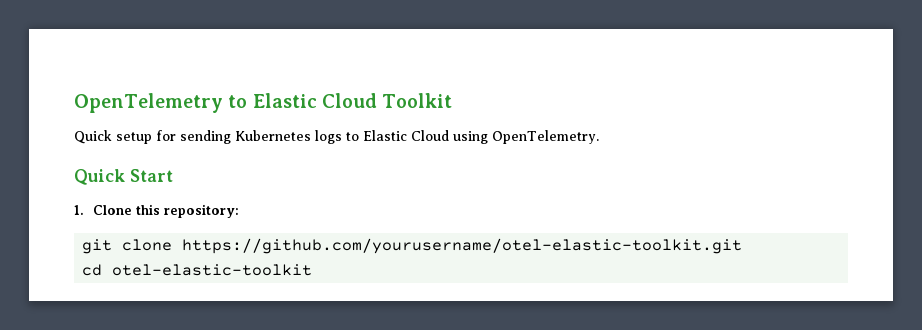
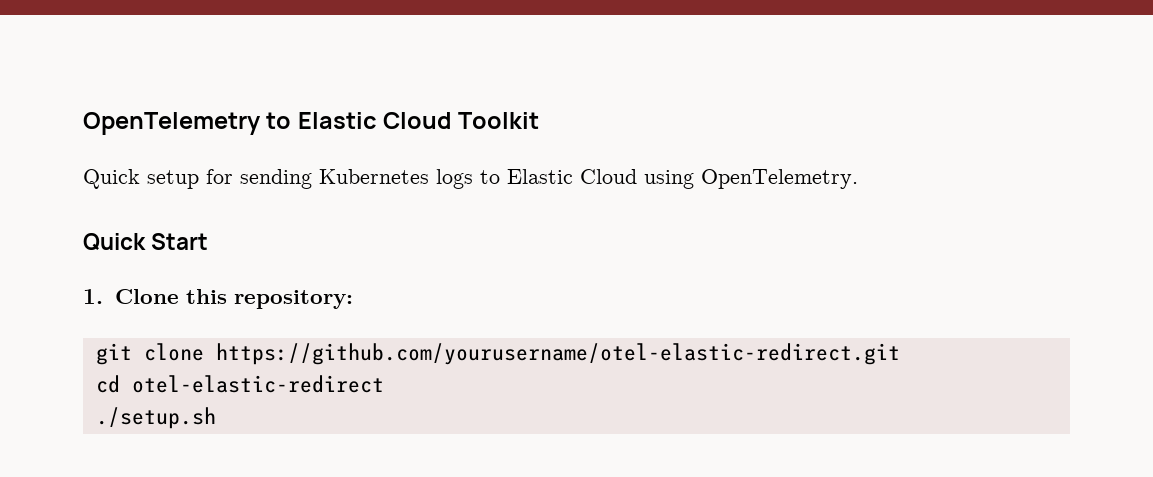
- git clone https://github.com/yourusername/otel-elastic-toolkit.git
+ git clone https://github.com/yourusername/otel-elastic-redirect.git
- cd otel-elastic-toolkit
+ cd otel-elastic-redirect
+ ./setup.sh

